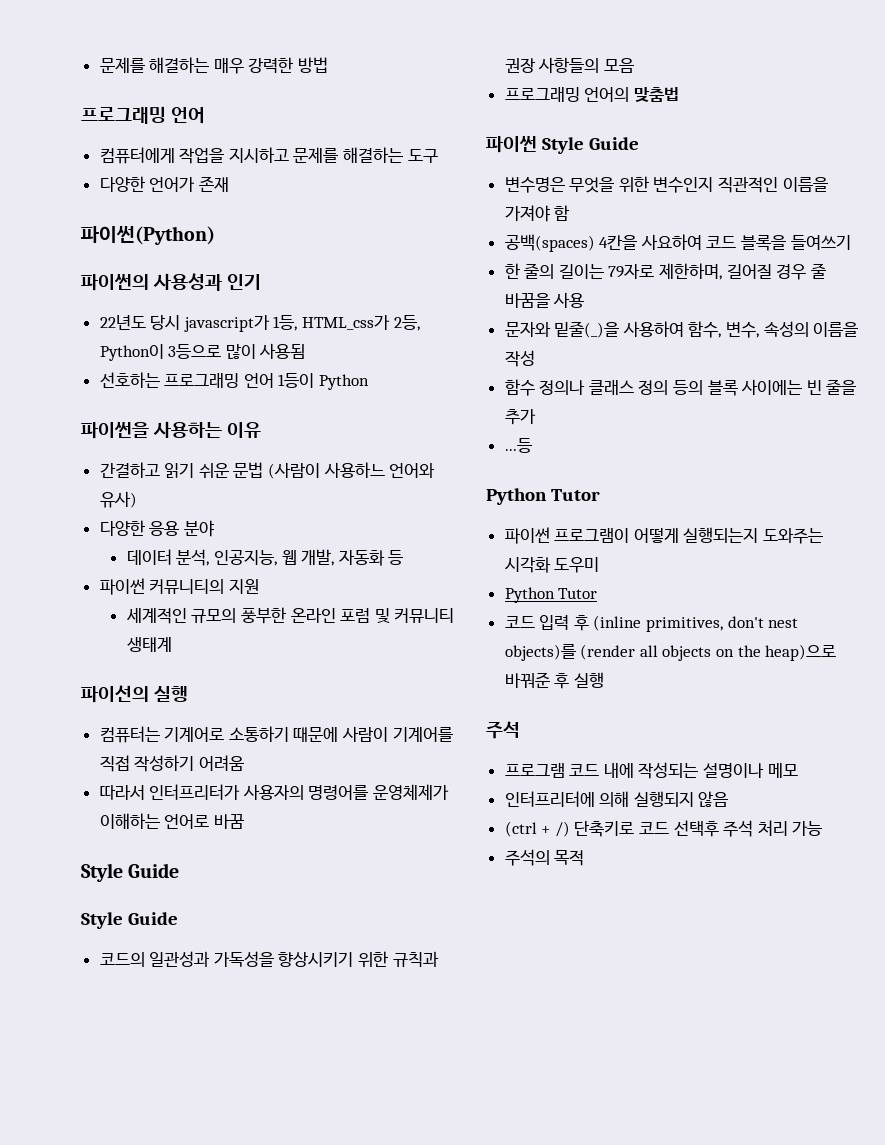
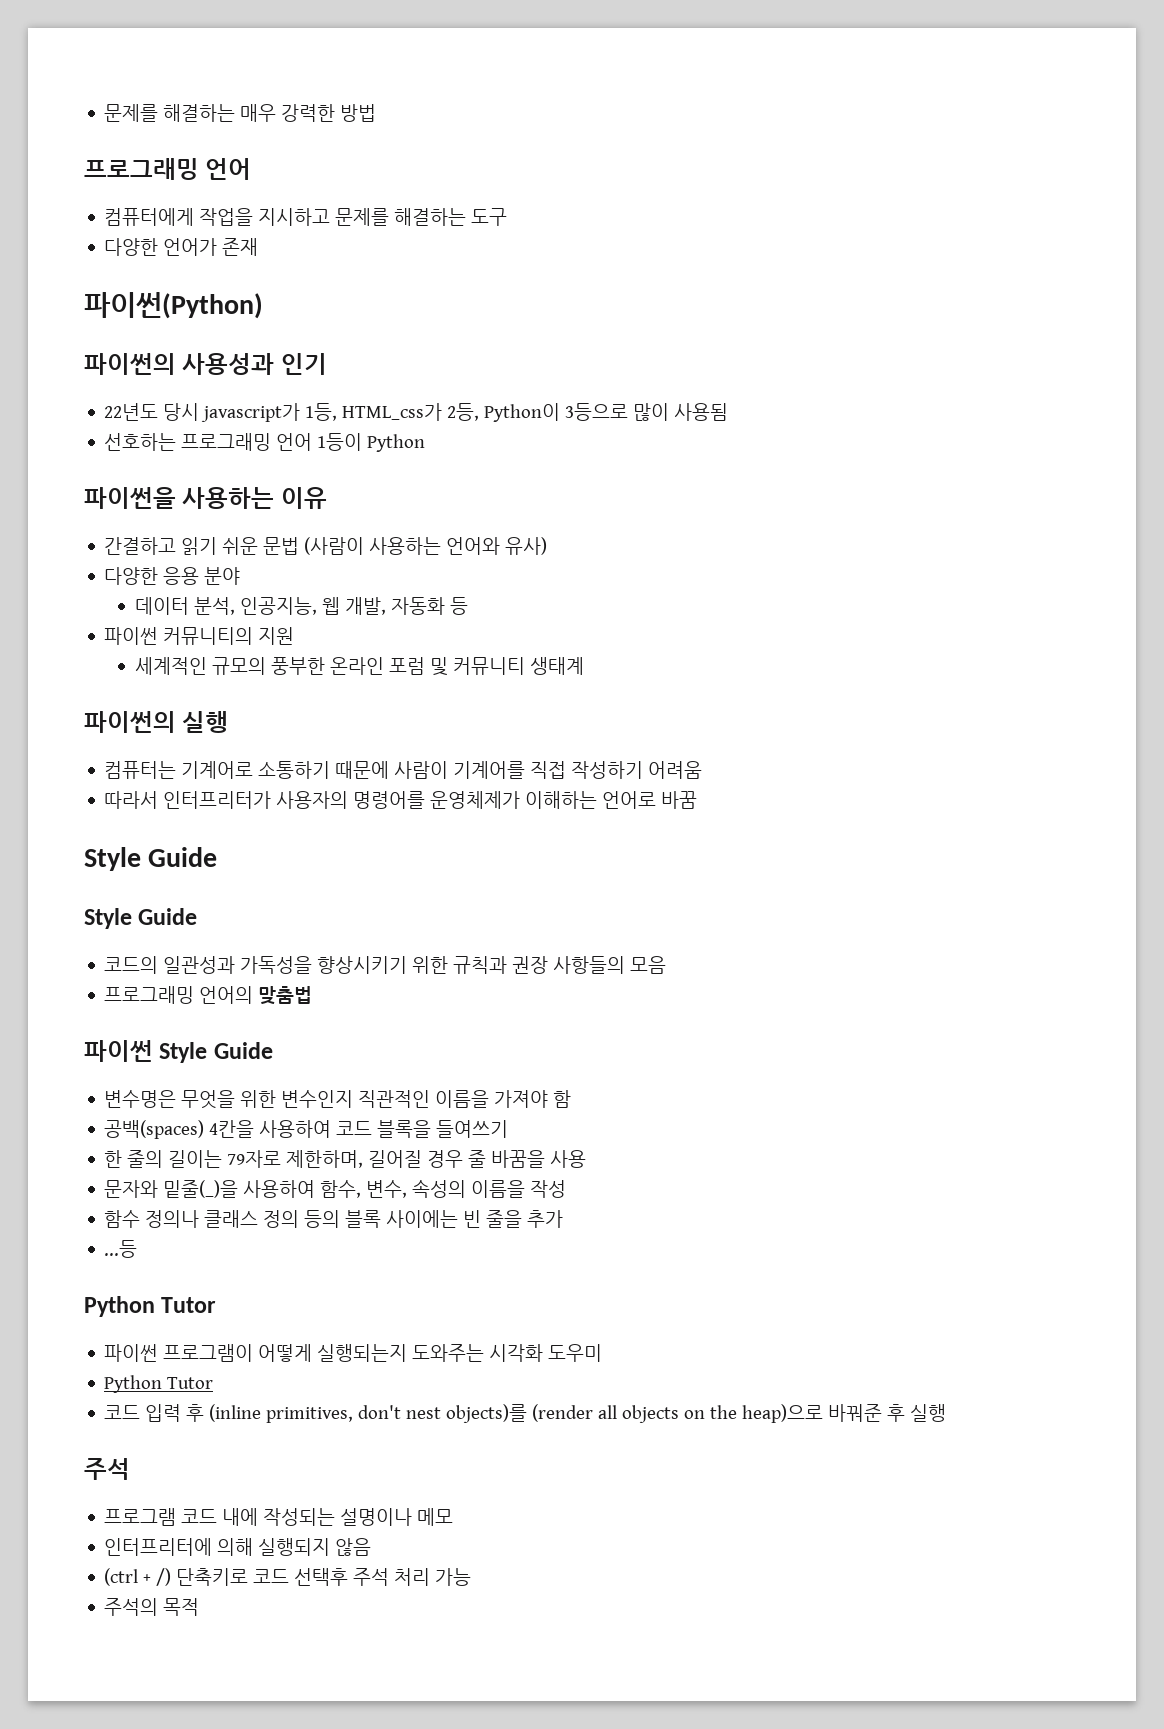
- 간결하고 읽기 쉬운 문법 (사람이 사용하느 언어와 유사)
+ 간결하고 읽기 쉬운 문법 (사람이 사용하는 언어와 유사)
- 파이선의 실행
+ 파이썬의 실행
- 공백(spaces) 4칸을 사요하여 코드 블록을 들여쓰기
+ 공백(spaces) 4칸을 사용하여 코드 블록을 들여쓰기

